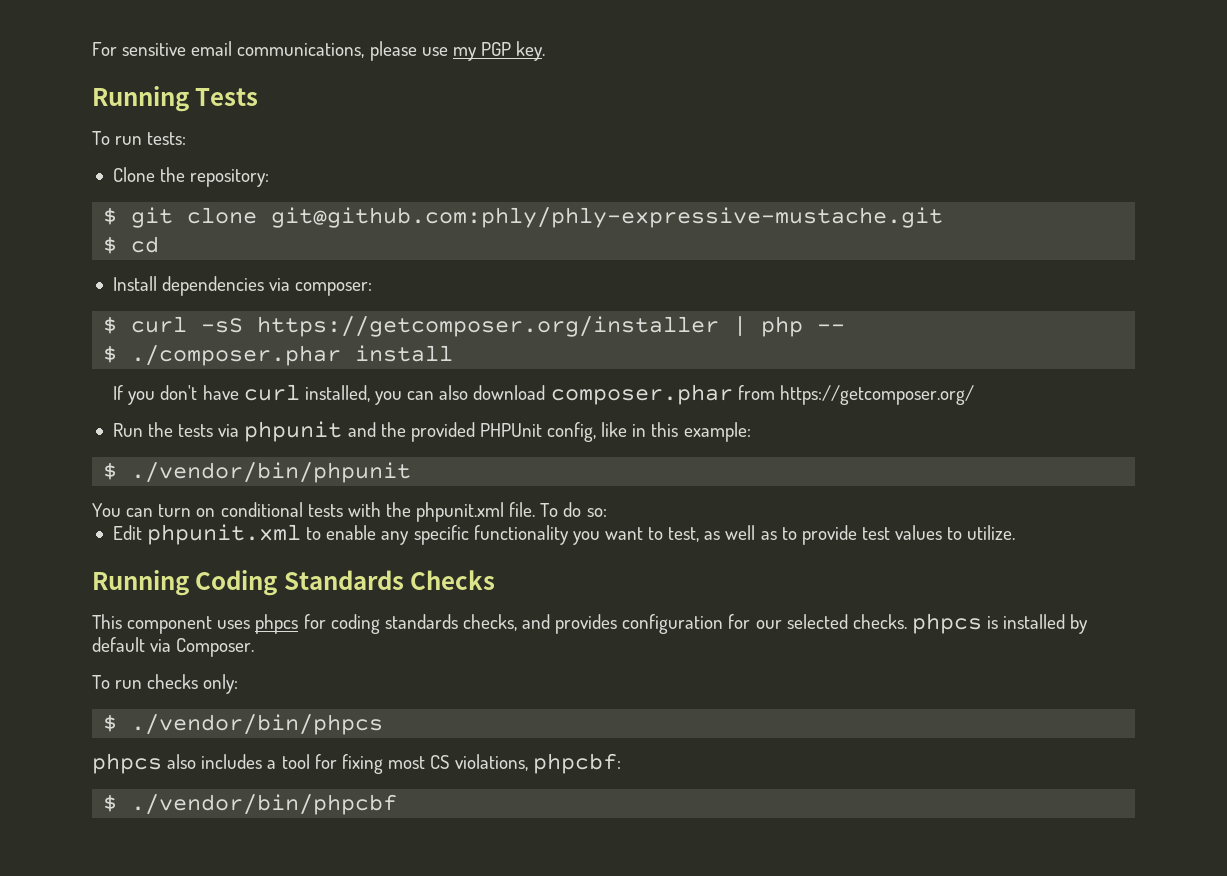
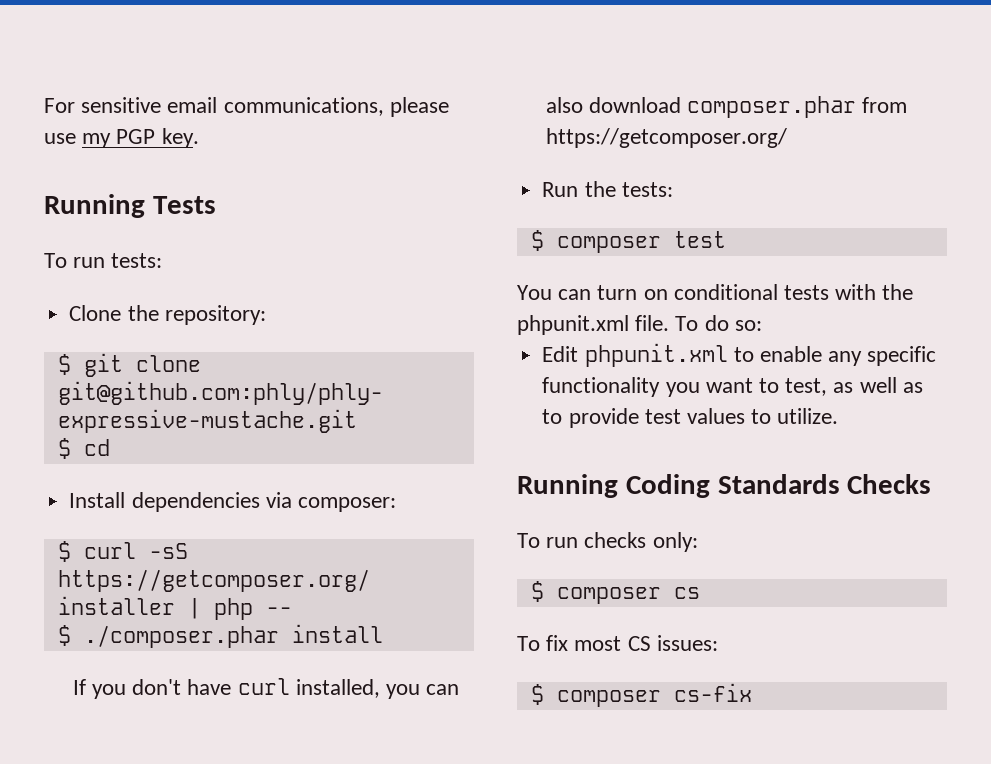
- Run the tests via phpunit and the provided PHPUnit config, like in this example:
- $ ./vendor/bin/phpunit
+ Run the tests:
+ $ composer test
- This component uses phpcs for coding standards checks, and provides configuration for our selected checks. phpcs is installed by default via Composer.
- $ ./vendor/bin/phpcs
- phpcs also includes a tool for fixing most CS violations, phpcbf:
- $ ./vendor/bin/phpcbf
+ $ composer cs
+ To fix most CS issues:
+ $ composer cs-fix

